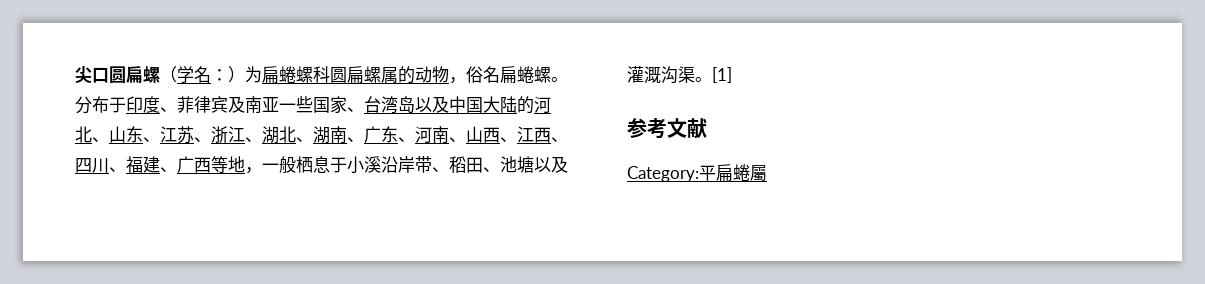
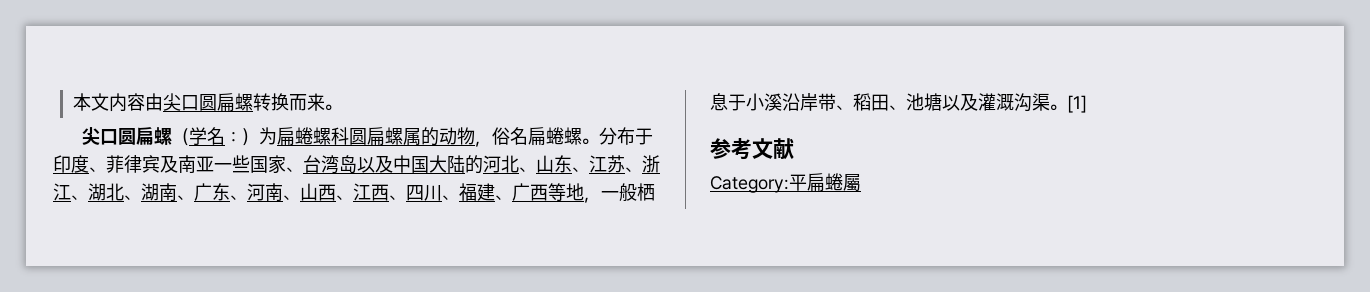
+ 本文内容由尖口圆扁螺转换而来。

